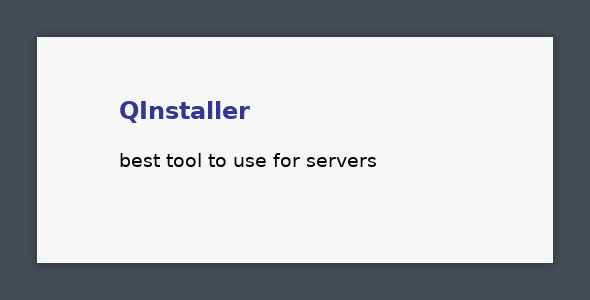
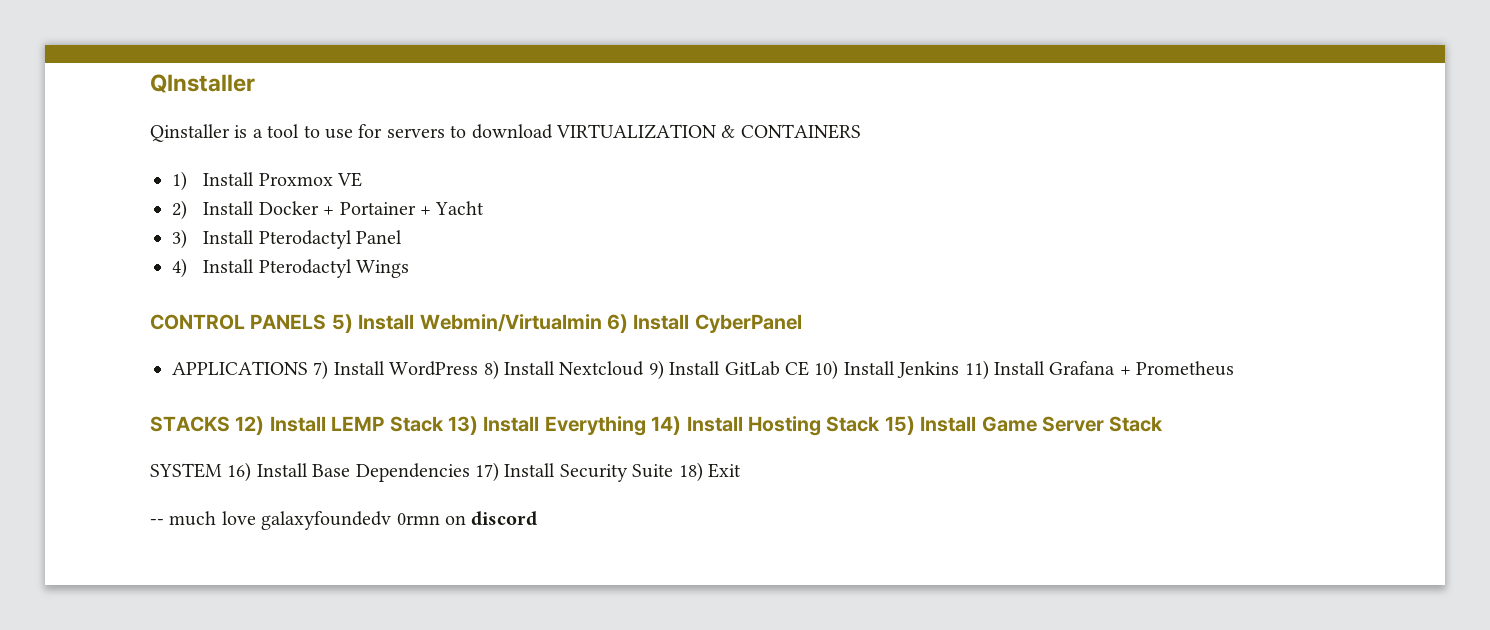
- best tool to use for servers
+ Qinstaller is a tool to use for servers to download VIRTUALIZATION & CONTAINERS
+ 1) Install Proxmox VE
+ 2) Install Docker + Portainer + Yacht
+ 3) Install Pterodactyl Panel
+ 4) Install Pterodactyl Wings
+ CONTROL PANELS 5) Install Webmin/Virtualmin 6) Install CyberPanel
+ APPLICATIONS 7) Install WordPress 8) Install Nextcloud 9) Install GitLab CE 10) Install Jenkins 11) Install Grafana + Prometheus
+ STACKS 12) Install LEMP Stack 13) Install Everything 14) Install Hosting Stack 15) Install Game Server Stack
+ SYSTEM 16) Install Base Dependencies 17) Install Security Suite 18) Exit
+ -- much love galaxyfoundedv 0rmn on discord

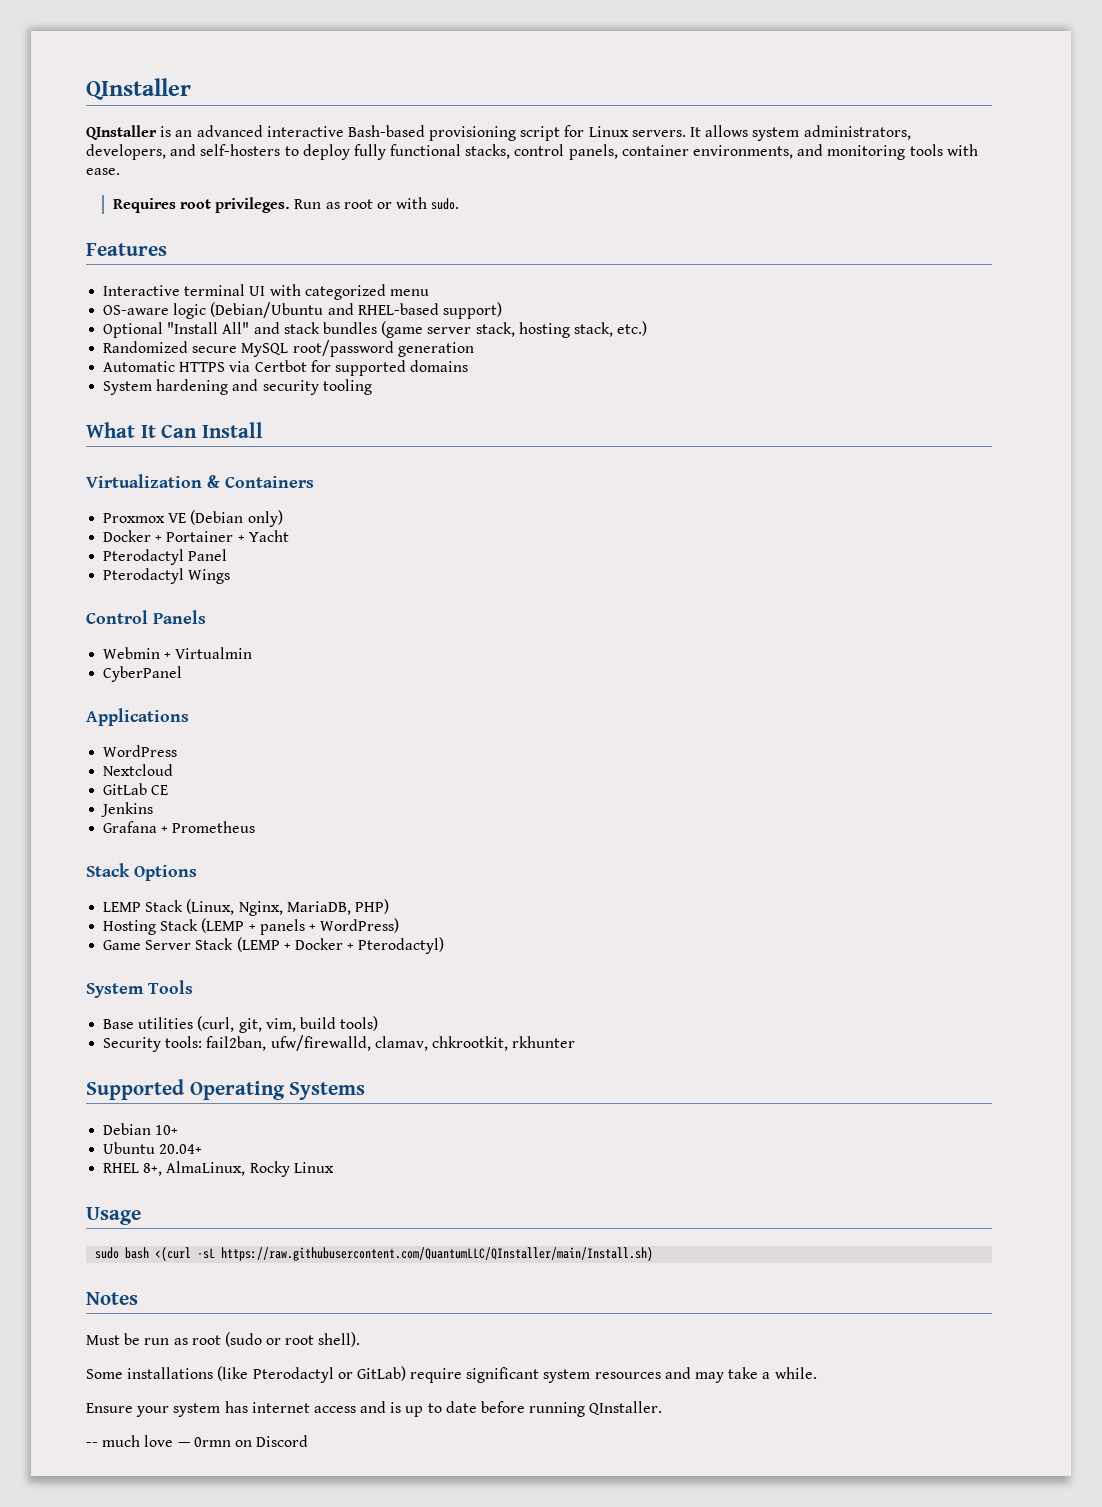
- Qinstaller is a tool to use for servers to download VIRTUALIZATION & CONTAINERS
- 1) Install Proxmox VE
- 2) Install Docker + Portainer + Yacht
+ QInstaller is an advanced interactive Bash-based provisioning script for Linux servers. It allows system administrators, developers, and self-hosters to deploy fully functional stacks, control panels, container environments, and monitoring tools with ease.
+ Requires root privileges. Run as root or with sudo.
+ Features
+ Interactive terminal UI with categorized menu
+ OS-aware logic (Debian/Ubuntu and RHEL-based support)
+ Optional "Install All" and stack bundles (game server stack, hosting stack, etc.)
+ Randomized secure MySQL root/password generation
+ Automatic HTTPS via Certbot for supported domains
+ System hardening and security tooling
+ What It Can Install
+ Virtualization & Containers
+ Proxmox VE (Debian only)
+ Docker + Portainer + Yacht
- 3) Install Pterodactyl Panel
+ Pterodactyl Panel
- 4) Install Pterodactyl Wings
+ Pterodactyl Wings
- CONTROL PANELS 5) Install Webmin/Virtualmin 6) Install CyberPanel
- APPLICATIONS 7) Install WordPress 8) Install Nextcloud 9) Install GitLab CE 10) Install Jenkins 11) Install Grafana + Prometheus
+ Control Panels
+ Webmin + Virtualmin
+ CyberPanel
+ Applications
+ WordPress
+ Nextcloud
+ GitLab CE
+ Jenkins
+ Grafana + Prometheus
- STACKS 12) Install LEMP Stack 13) Install Everything 14) Install Hosting Stack 15) Install Game Server Stack
- SYSTEM 16) Install Base Dependencies 17) Install Security Suite 18) Exit
+ Stack Options
+ LEMP Stack (Linux, Nginx, MariaDB, PHP)
+ Hosting Stack (LEMP + panels + WordPress)
+ Game Server Stack (LEMP + Docker + Pterodactyl)
+ System Tools
+ Base utilities (curl, git, vim, build tools)
+ Security tools: fail2ban, ufw/firewalld, clamav, chkrootkit, rkhunter
+ Supported Operating Systems
+ Debian 10+
+ Ubuntu 20.04+
+ RHEL 8+, AlmaLinux, Rocky Linux
+ Usage
+ sudo bash <(curl -sL https://raw.githubusercontent.com/QuantumLLC/QInstaller/main/Install.sh)
+ Notes
+ Must be run as root (sudo or root shell).
+ Some installations (like Pterodactyl or GitLab) require significant system resources and may take a while.
+ Ensure your system has internet access and is up to date before running QInstaller.
- -- much love galaxyfoundedv 0rmn on discord
+ -- much love — 0rmn on Discord

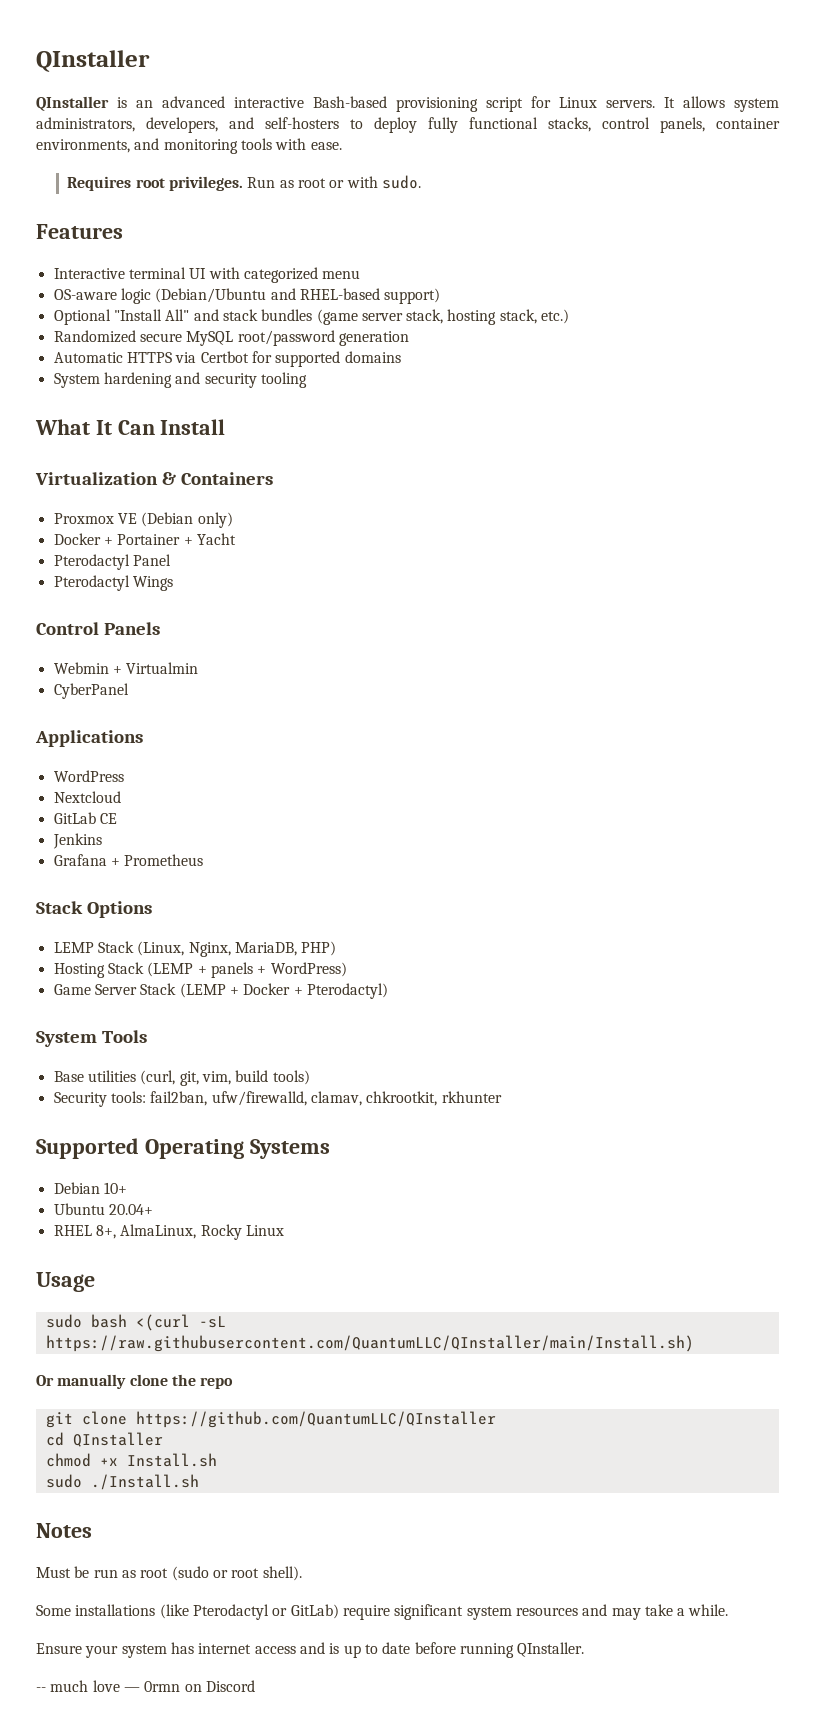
+ Or manually clone the repo
+ git clone https://github.com/QuantumLLC/QInstaller
+ cd QInstaller
+ chmod +x Install.sh
+ sudo ./Install.sh

